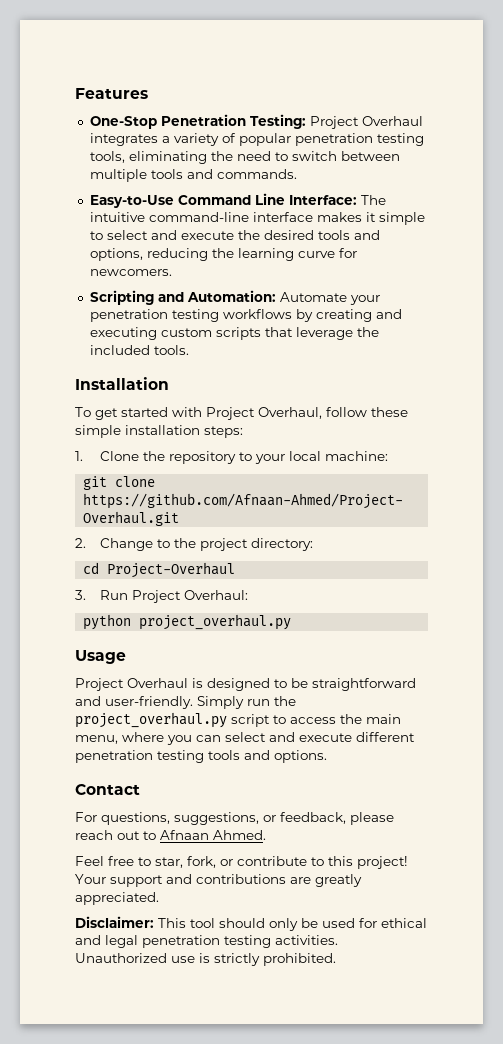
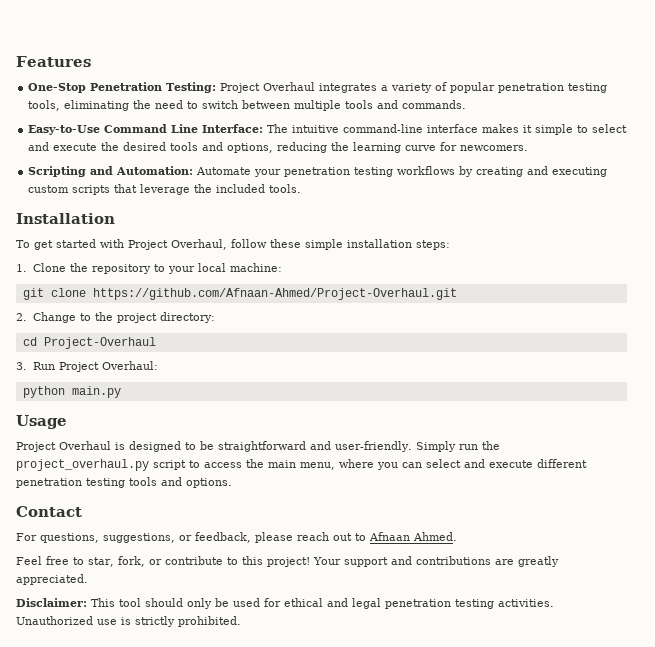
- python project_overhaul.py
+ python main.py

